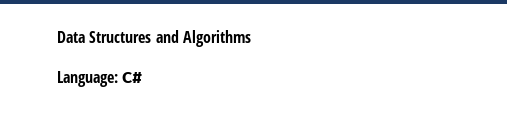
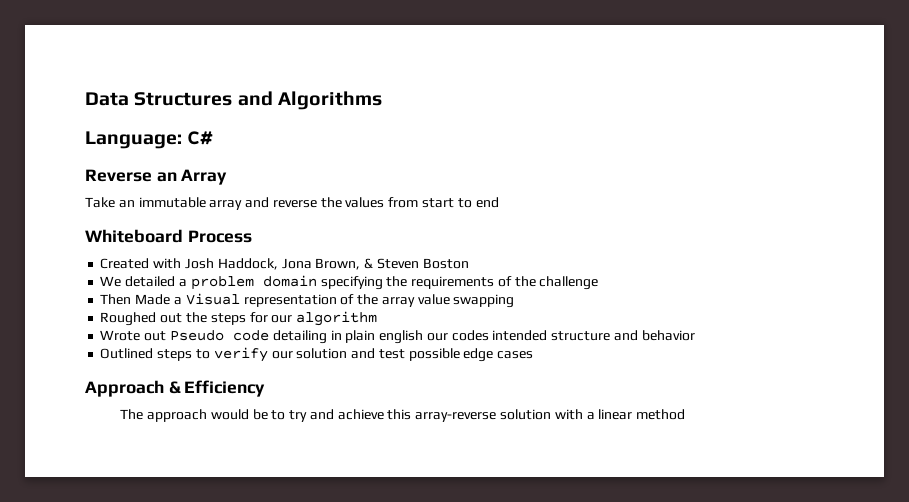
+ Reverse an Array
+ Take an immutable array and reverse the values from start to end
+ Whiteboard Process
+ Created with Josh Haddock, Jona Brown, & Steven Boston
+ We detailed a problem domain specifying the requirements of the challenge
+ Then Made a Visual representation of the array value swapping
+ Roughed out the steps for our algorithm
+ Wrote out Pseudo code detailing in plain english our codes intended structure and behavior
+ Outlined steps to verify our solution and test possible edge cases
+ Approach & Efficiency
+ The approach would be to try and achieve this array-reverse solution with a linear method

